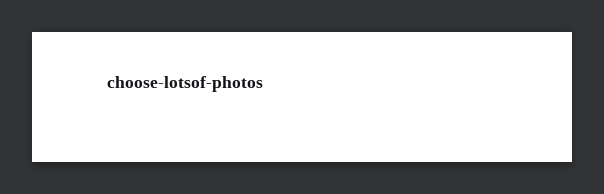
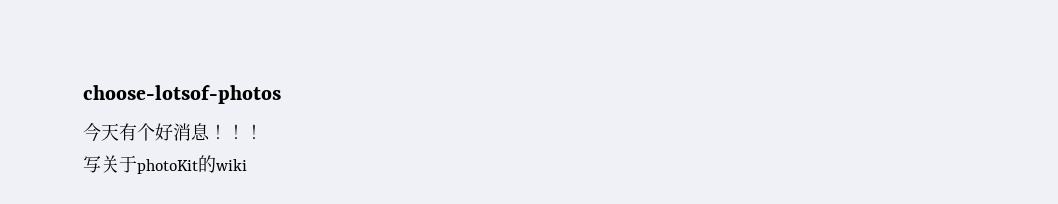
+ 今天有个好消息！！！
+ 写关于photoKit的wiki

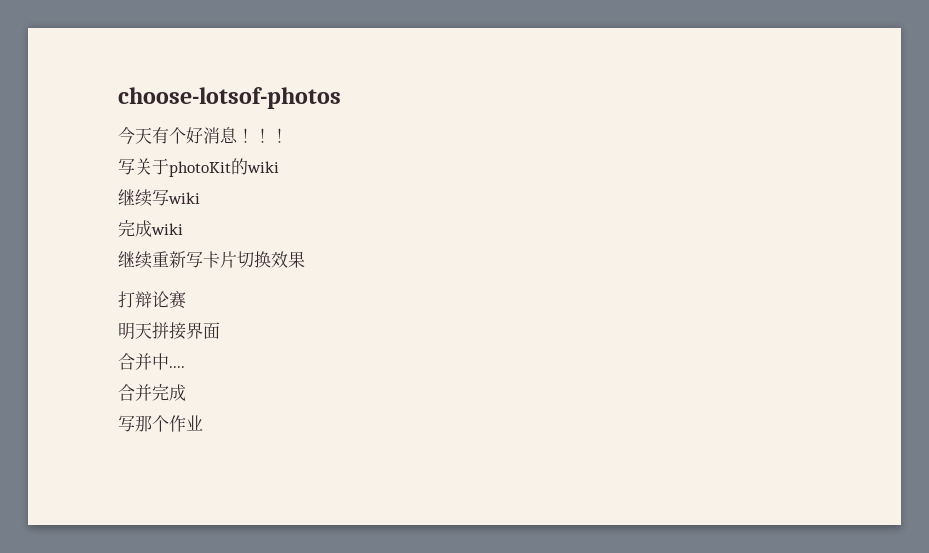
+ 继续写wiki
+ 完成wiki
+ 继续重新写卡片切换效果
+ 打辩论赛
+ 明天拼接界面
+ 合并中....
+ 合并完成
+ 写那个作业

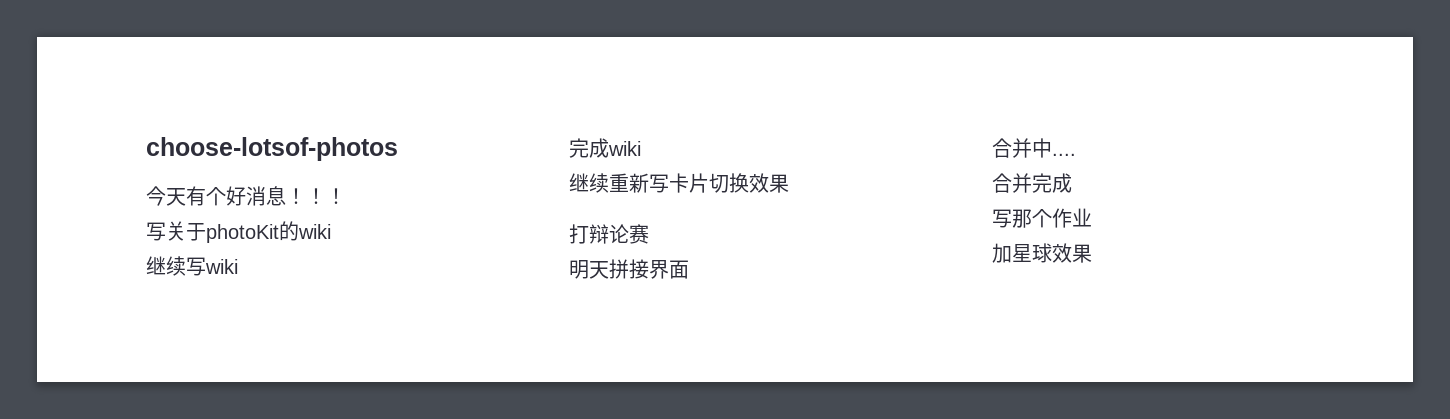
+ 加星球效果

